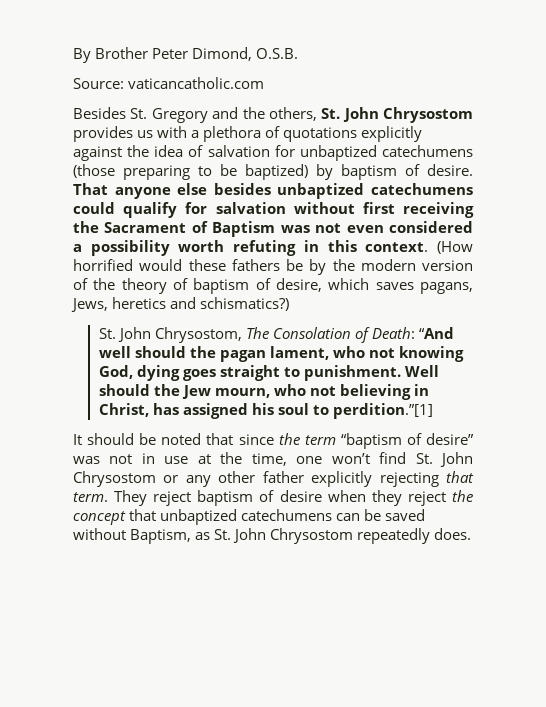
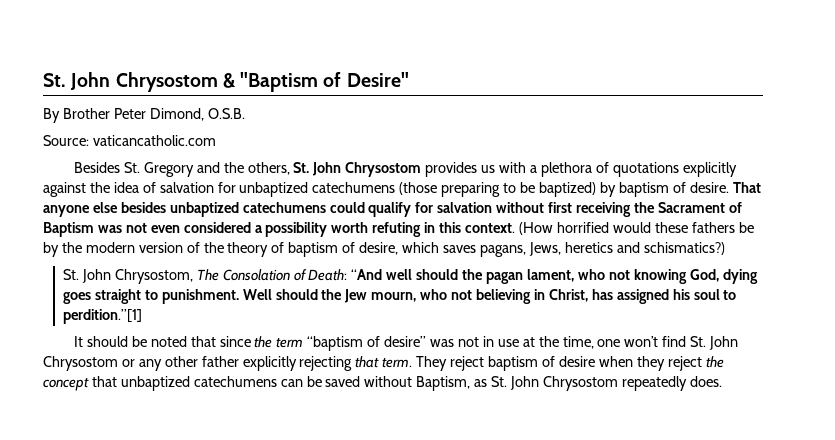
+ St. John Chrysostom & "Baptism of Desire"

